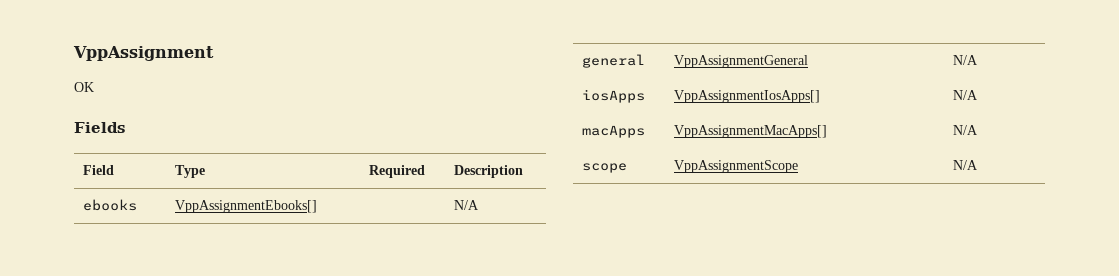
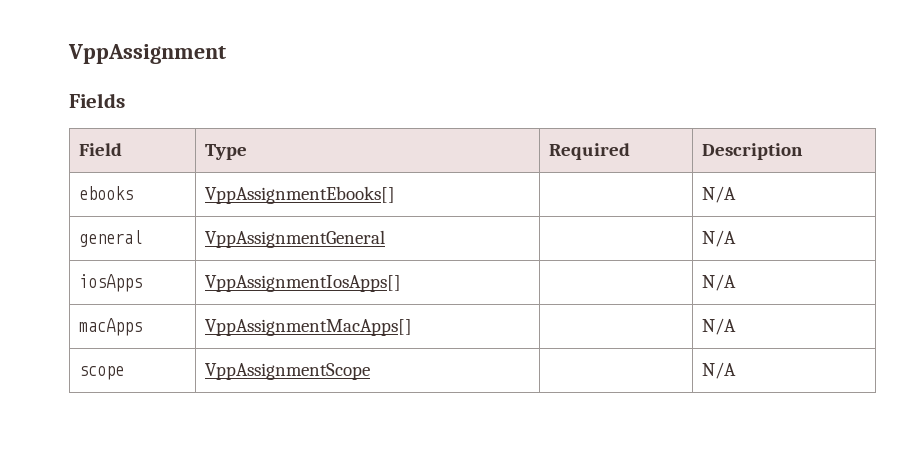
- OK

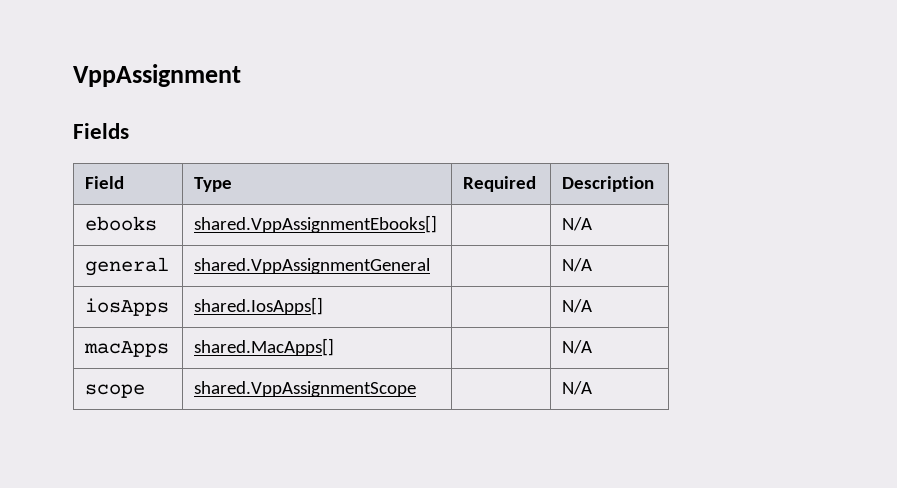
- ebooks | VppAssignmentEbooks[] | | N/A
+ ebooks | shared.VppAssignmentEbooks[] | | N/A
- general | VppAssignmentGeneral | | N/A
+ general | shared.VppAssignmentGeneral | | N/A
- iosApps | VppAssignmentIosApps[] | | N/A
+ iosApps | shared.IosApps[] | | N/A
- macApps | VppAssignmentMacApps[] | | N/A
+ macApps | shared.MacApps[] | | N/A
- scope | VppAssignmentScope | | N/A
+ scope | shared.VppAssignmentScope | | N/A

